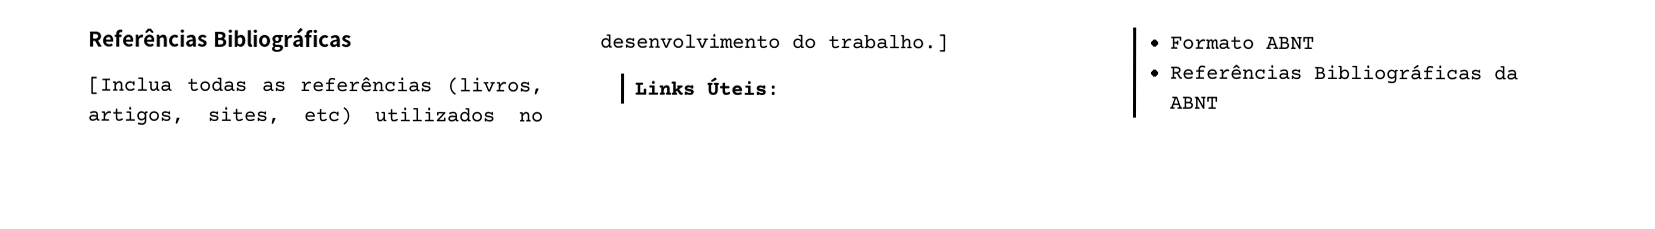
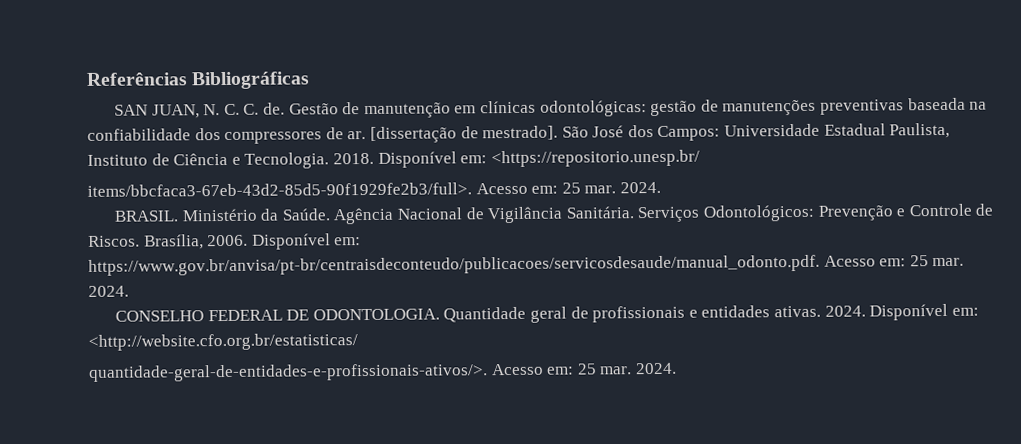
- [Inclua todas as referências (livros, artigos, sites, etc) utilizados no desenvolvimento do trabalho.]
- Links Úteis:
- Formato ABNT
- Referências Bibliográficas da ABNT
+ SAN JUAN, N. C. C. de. Gestão de manutenção em clínicas odontológicas: gestão de manutenções preventivas baseada na confiabilidade dos compressores de ar. [dissertação de mestrado]. São José dos Campos: Universidade Estadual Paulista, Instituto de Ciência e Tecnologia. 2018. Disponível em: <https://repositorio.unesp.br/
+ items/bbcfaca3-67eb-43d2-85d5-90f1929fe2b3/full>. Acesso em: 25 mar. 2024.
+ BRASIL. Ministério da Saúde. Agência Nacional de Vigilância Sanitária. Serviços Odontológicos: Prevenção e Controle de Riscos. Brasília, 2006. Disponível em: https://www.gov.br/anvisa/pt-br/centraisdeconteudo/publicacoes/servicosdesaude/manual_odonto.pdf. Acesso em: 25 mar. 2024.
+ CONSELHO FEDERAL DE ODONTOLOGIA. Quantidade geral de profissionais e entidades ativas. 2024. Disponível em: <http://website.cfo.org.br/estatisticas/
+ quantidade-geral-de-entidades-e-profissionais-ativos/>. Acesso em: 25 mar. 2024.

